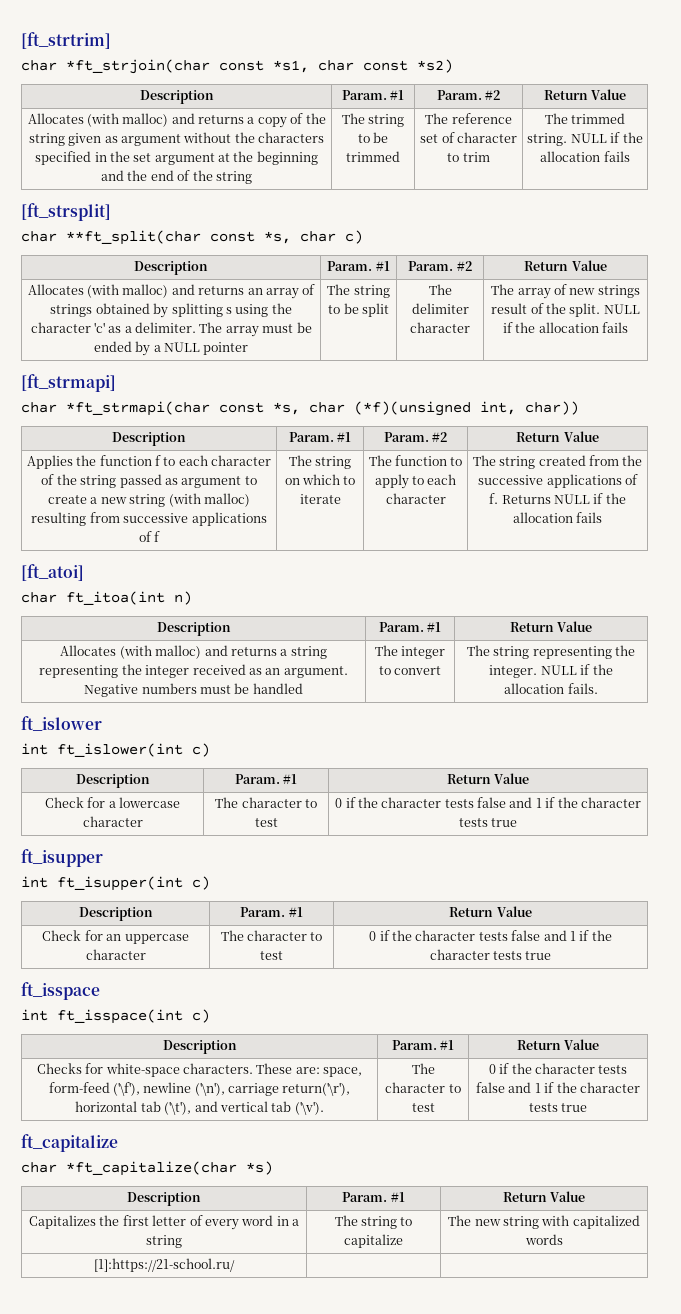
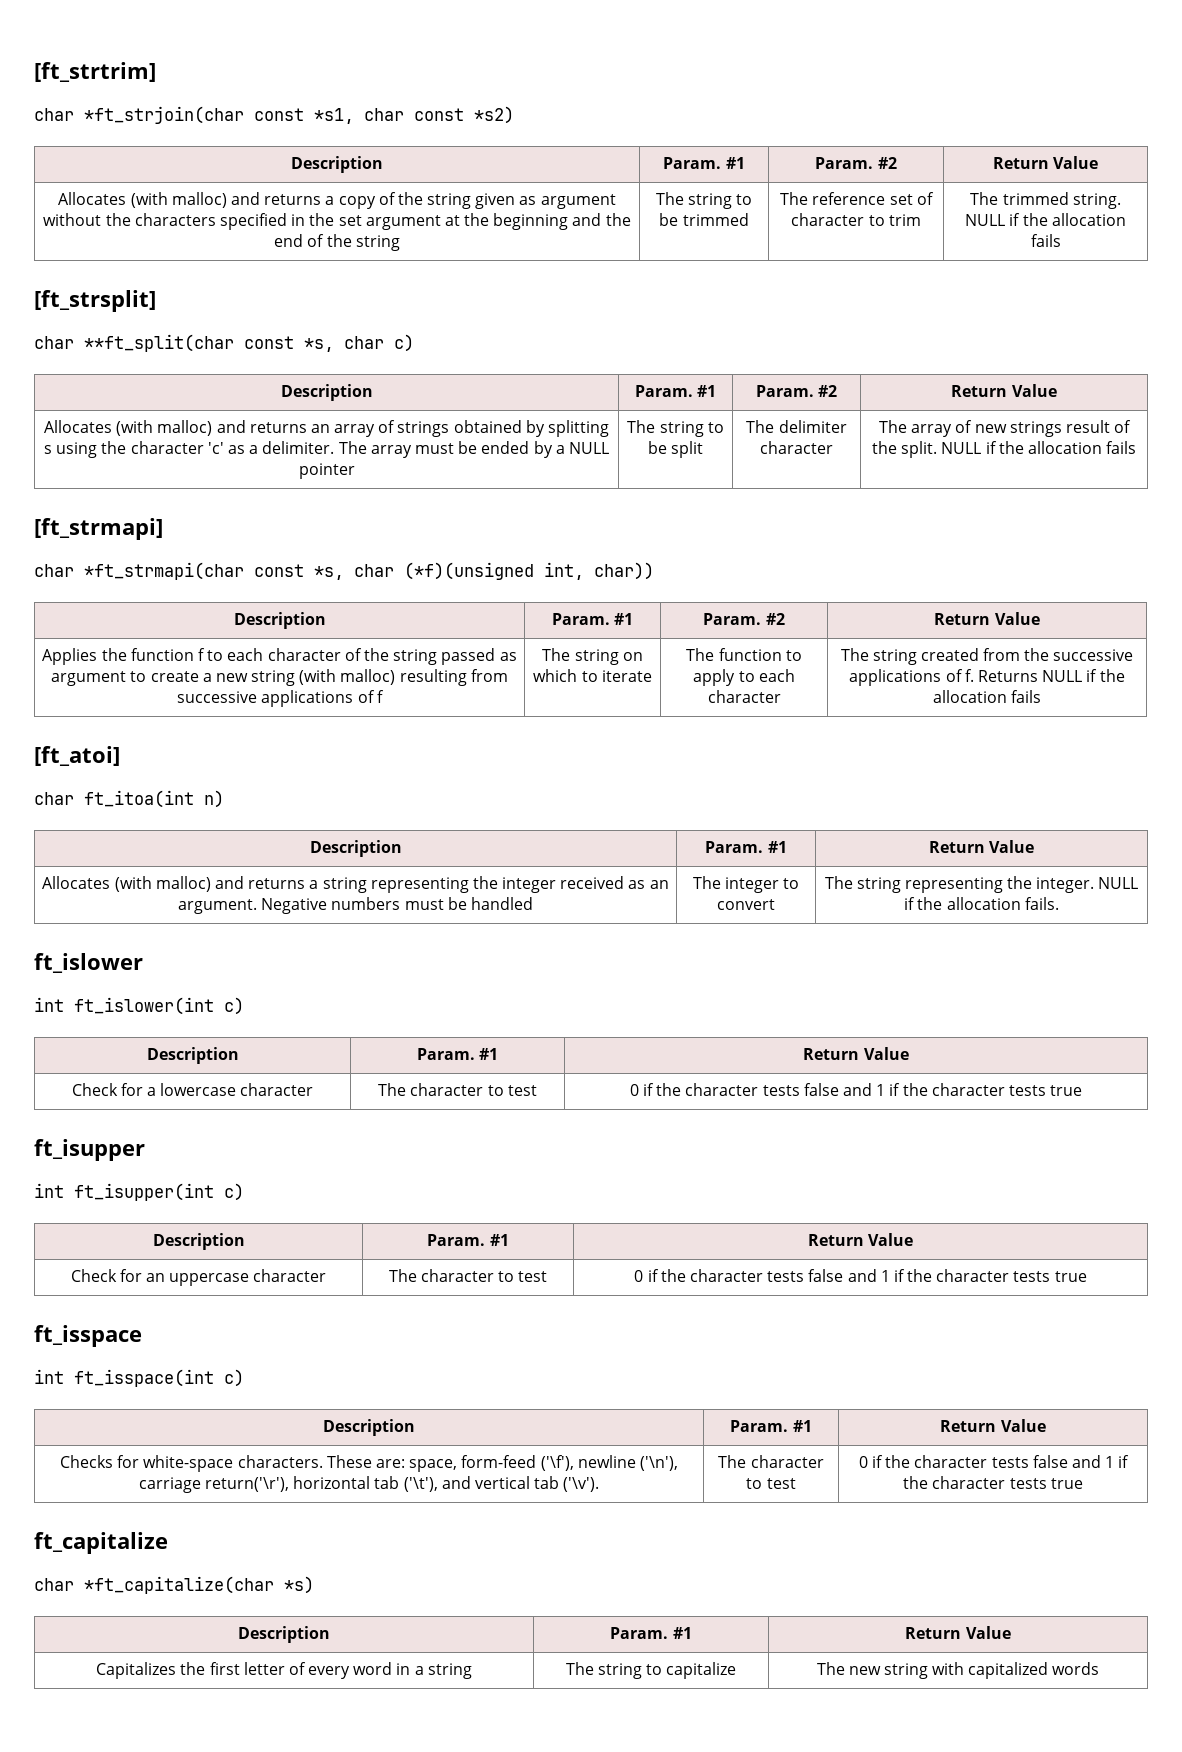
- [1]:https://21-school.ru/ | |

